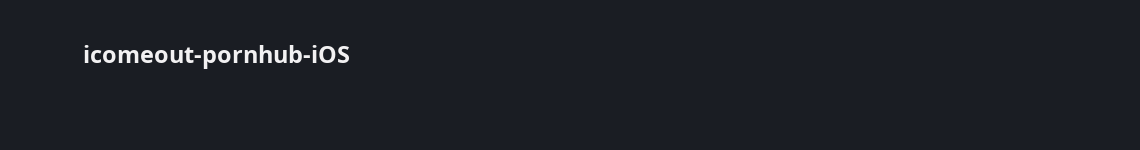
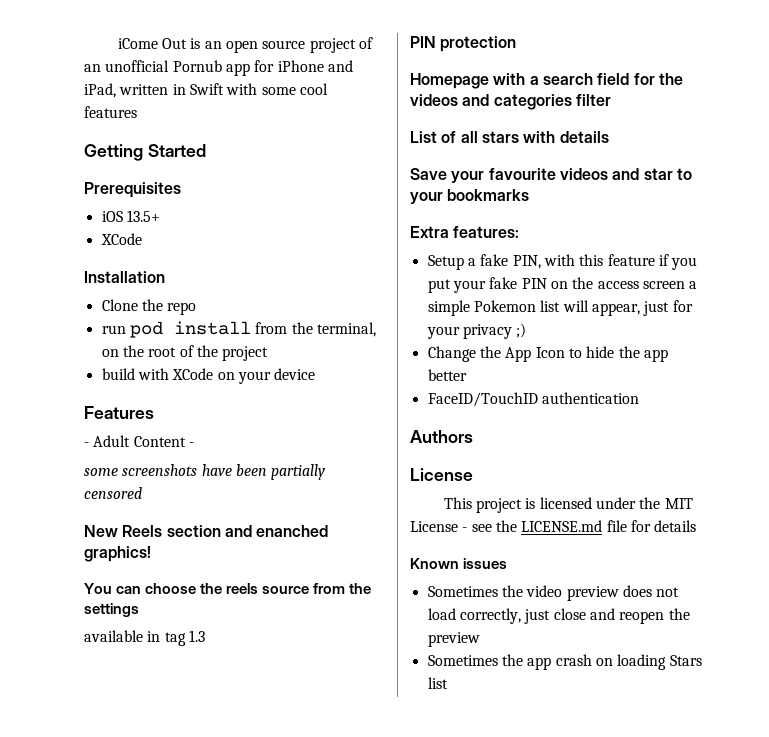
- icomeout-pornhub-iOS
+ iCome Out is an open source project of an unofficial Pornub app for iPhone and iPad, written in Swift with some cool features
+ Getting Started
+ Prerequisites
+ iOS 13.5+
+ XCode
+ Installation
+ Clone the repo
+ run pod install from the terminal, on the root of the project
+ build with XCode on your device
+ Features
+ - Adult Content -
+ some screenshots have been partially censored
+ New Reels section and enanched graphics!
+ You can choose the reels source from the settings
+ available in tag 1.3
+ PIN protection
+ Homepage with a search field for the videos and categories filter
+ List of all stars with details
+ Save your favourite videos and star to your bookmarks
+ Extra features:
+ Setup a fake PIN, with this feature if you put your fake PIN on the access screen a simple Pokemon list will appear, just for your privacy ;)
+ Change the App Icon to hide the app better
+ FaceID/TouchID authentication
+ Authors
+ License
+ This project is licensed under the MIT License - see the LICENSE.md file for details
+ Known issues
+ Sometimes the video preview does not load correctly, just close and reopen the preview
+ Sometimes the app crash on loading Stars list

